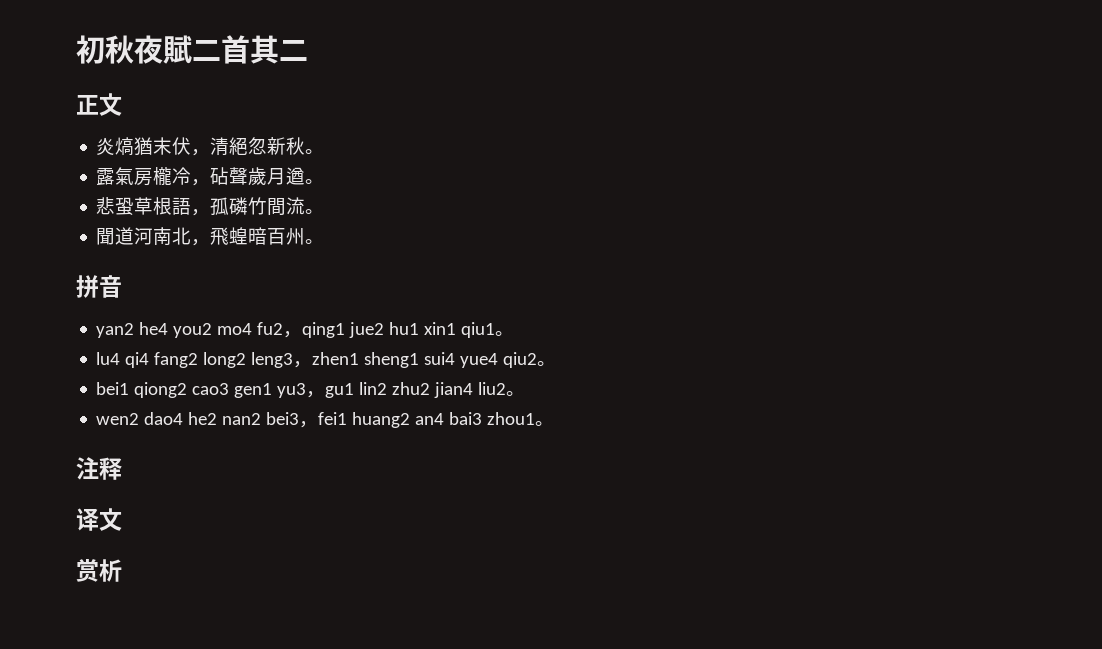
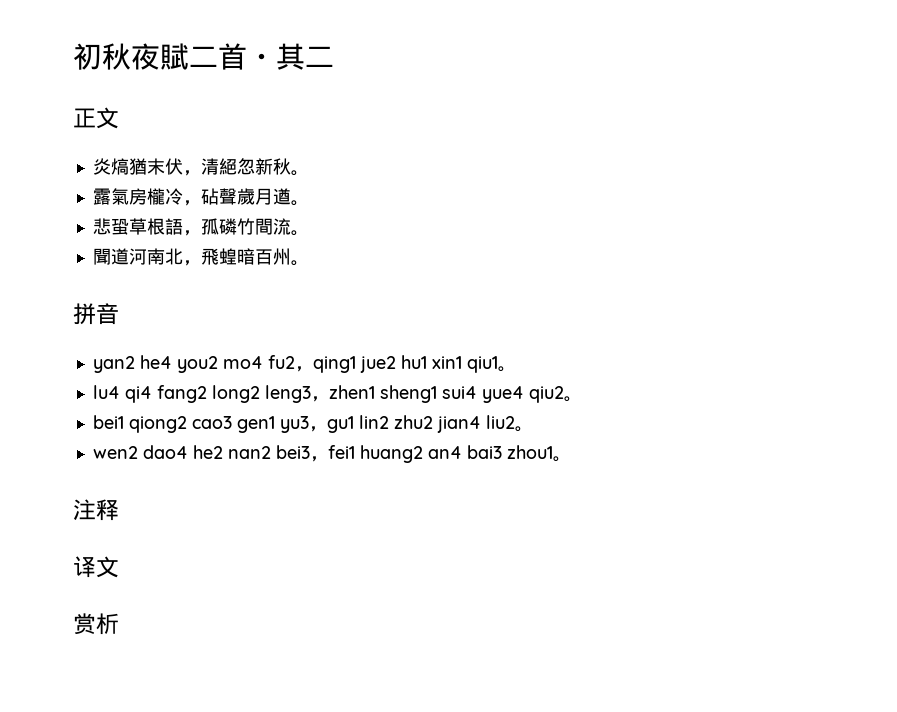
- 初秋夜賦二首其二
+ 初秋夜賦二首・其二

